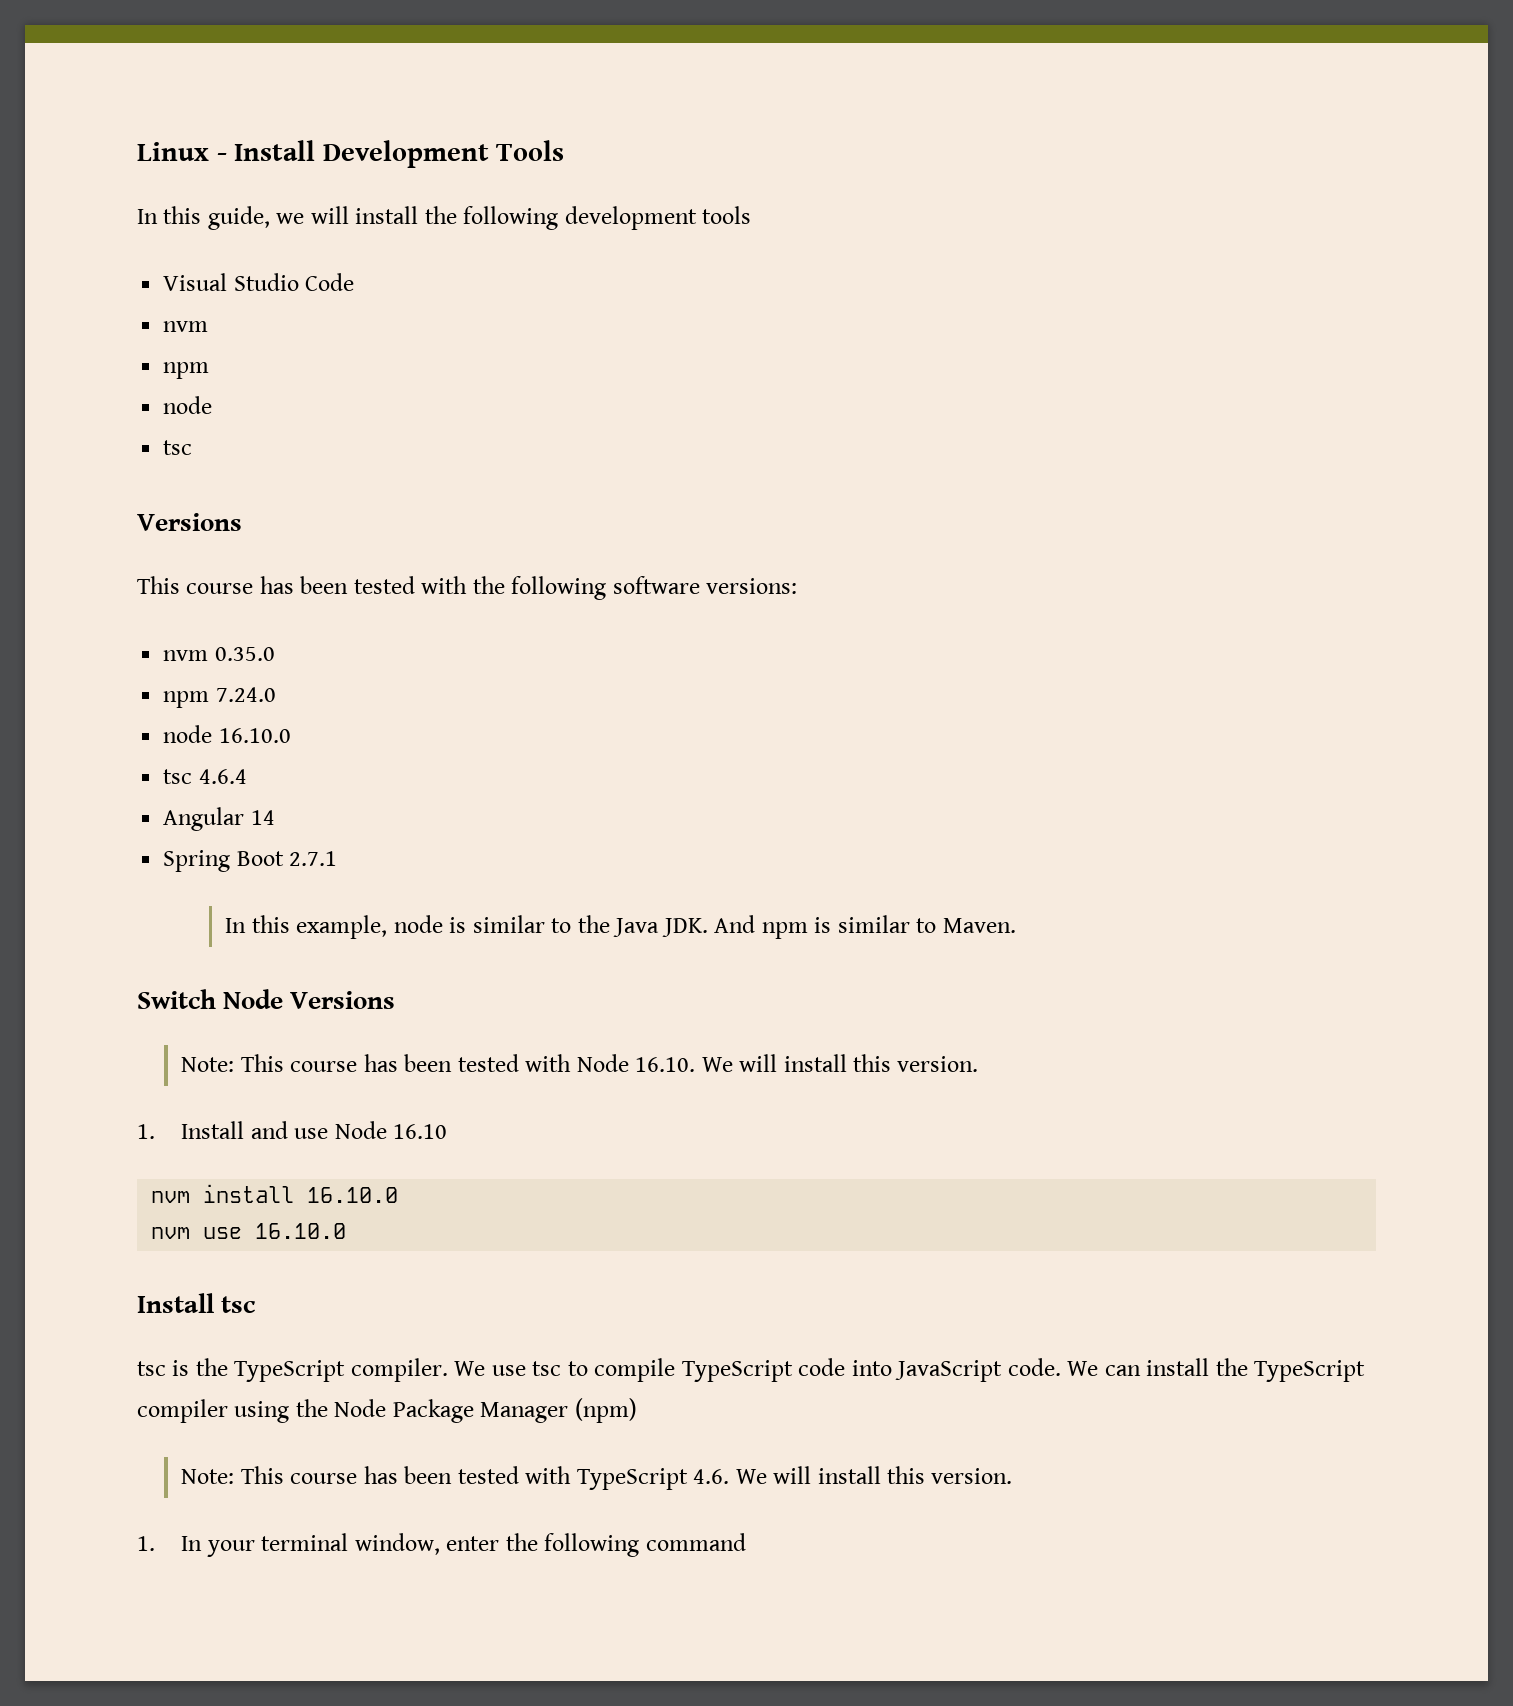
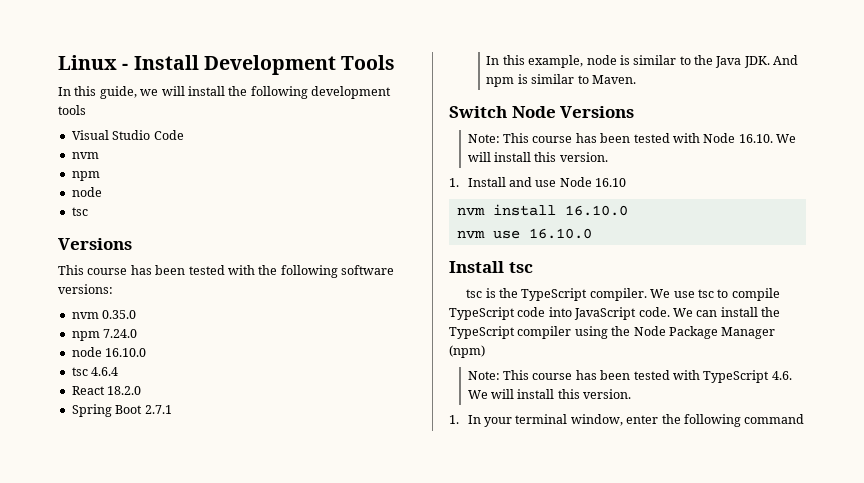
- Angular 14
+ React 18.2.0

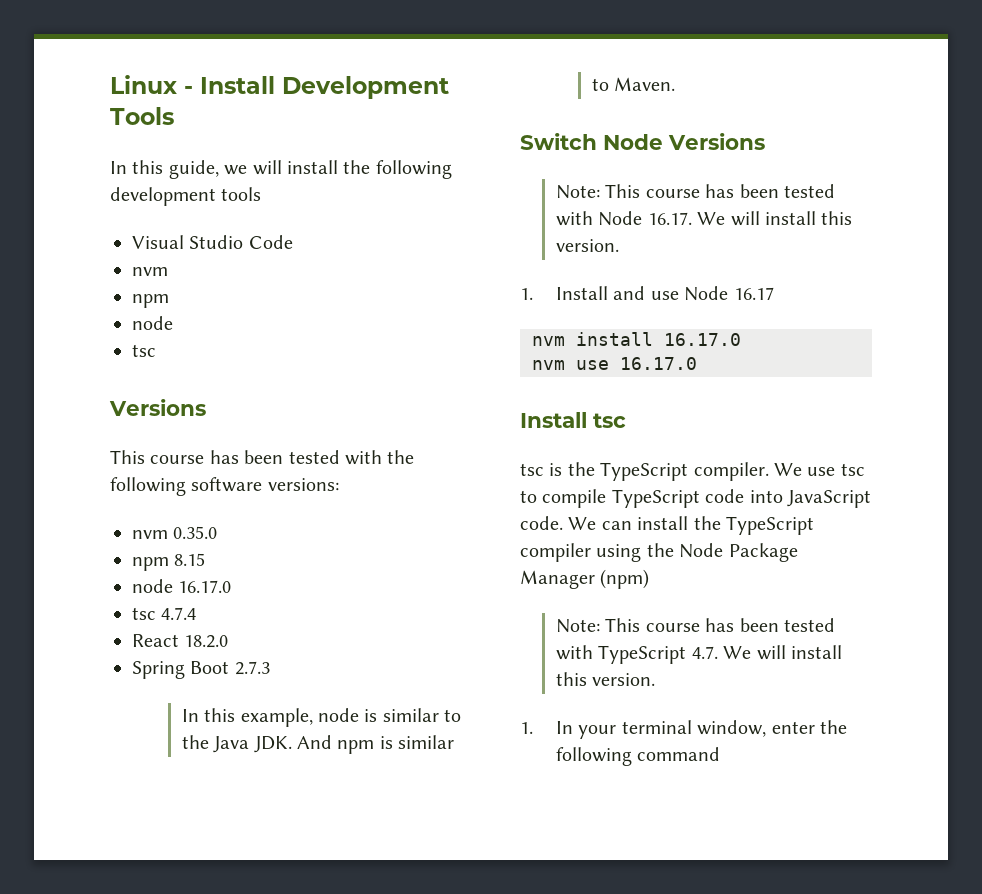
- npm 7.24.0
- node 16.10.0
- tsc 4.6.4
+ npm 8.15
+ node 16.17.0
+ tsc 4.7.4
- Spring Boot 2.7.1
+ Spring Boot 2.7.3
- Note: This course has been tested with Node 16.10. We will install this version.
+ Note: This course has been tested with Node 16.17. We will install this version.
- 1. Install and use Node 16.10
+ 1. Install and use Node 16.17
- nvm install 16.10.0
+ nvm install 16.17.0
- nvm use 16.10.0
+ nvm use 16.17.0
- Note: This course has been tested with TypeScript 4.6. We will install this version.
+ Note: This course has been tested with TypeScript 4.7. We will install this version.

